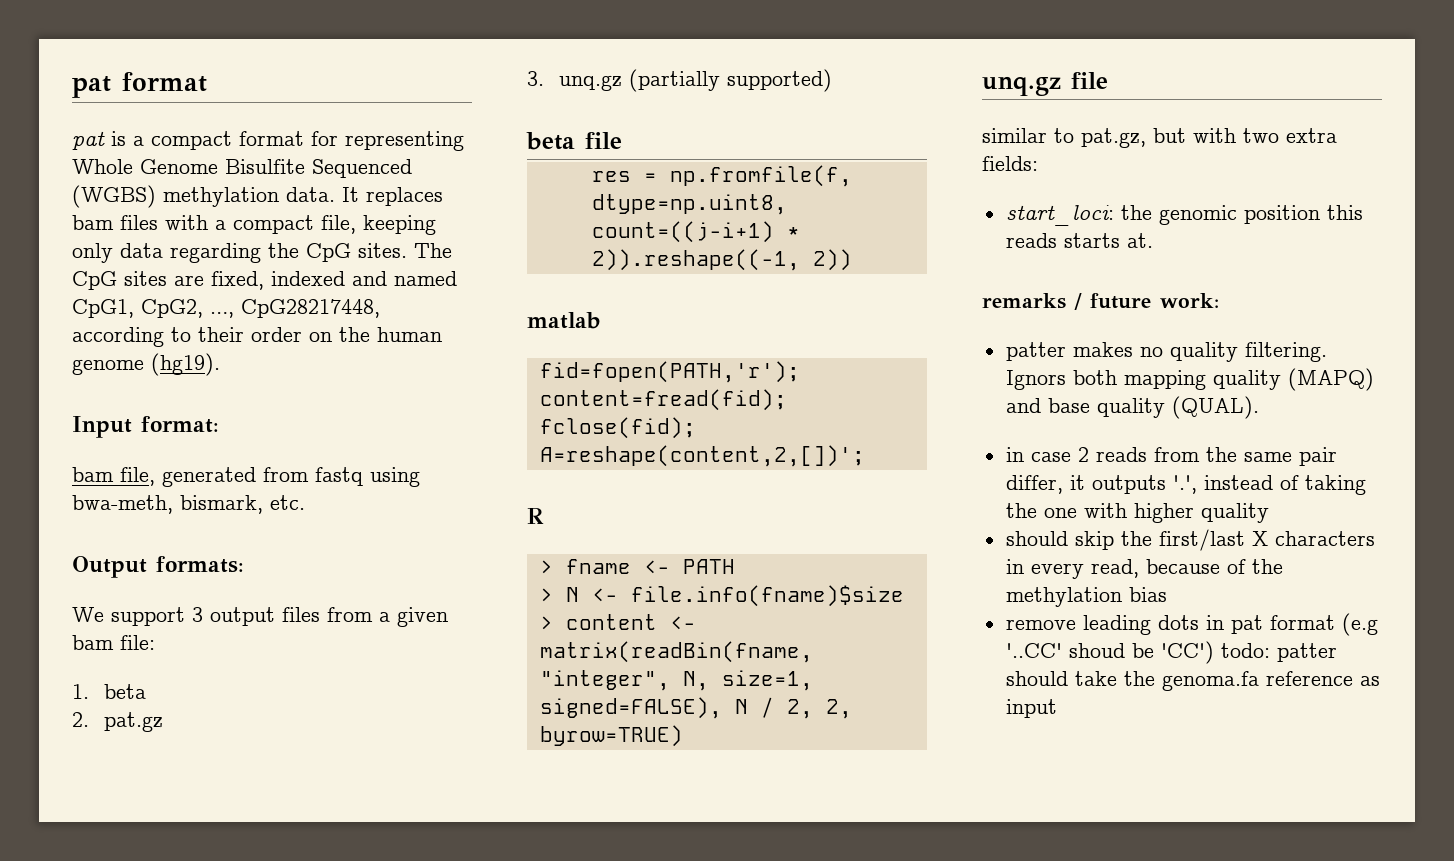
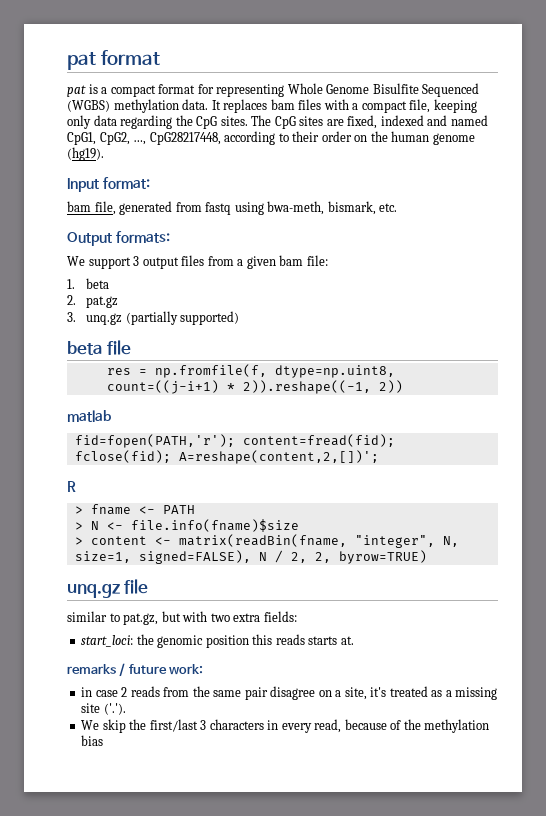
- patter makes no quality filtering. Ignors both mapping quality (MAPQ) and base quality (QUAL).
- in case 2 reads from the same pair differ, it outputs '.', instead of taking the one with higher quality
- should skip the first/last X characters in every read, because of the methylation bias
+ in case 2 reads from the same pair disagree on a site, it's treated as a missing site ('.').
+ We skip the first/last 3 characters in every read, because of the methylation bias
- remove leading dots in pat format (e.g '..CC' shoud be 'CC') todo: patter should take the genoma.fa reference as input

